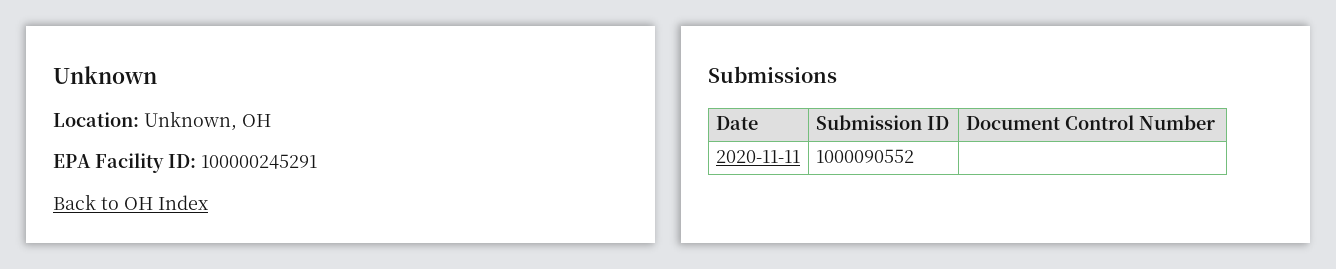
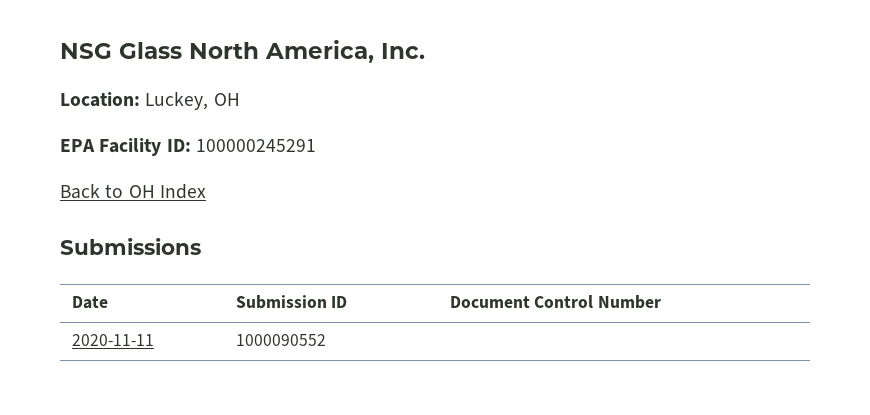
- Unknown
+ NSG Glass North America, Inc.
- Location: Unknown, OH
+ Location: Luckey, OH

